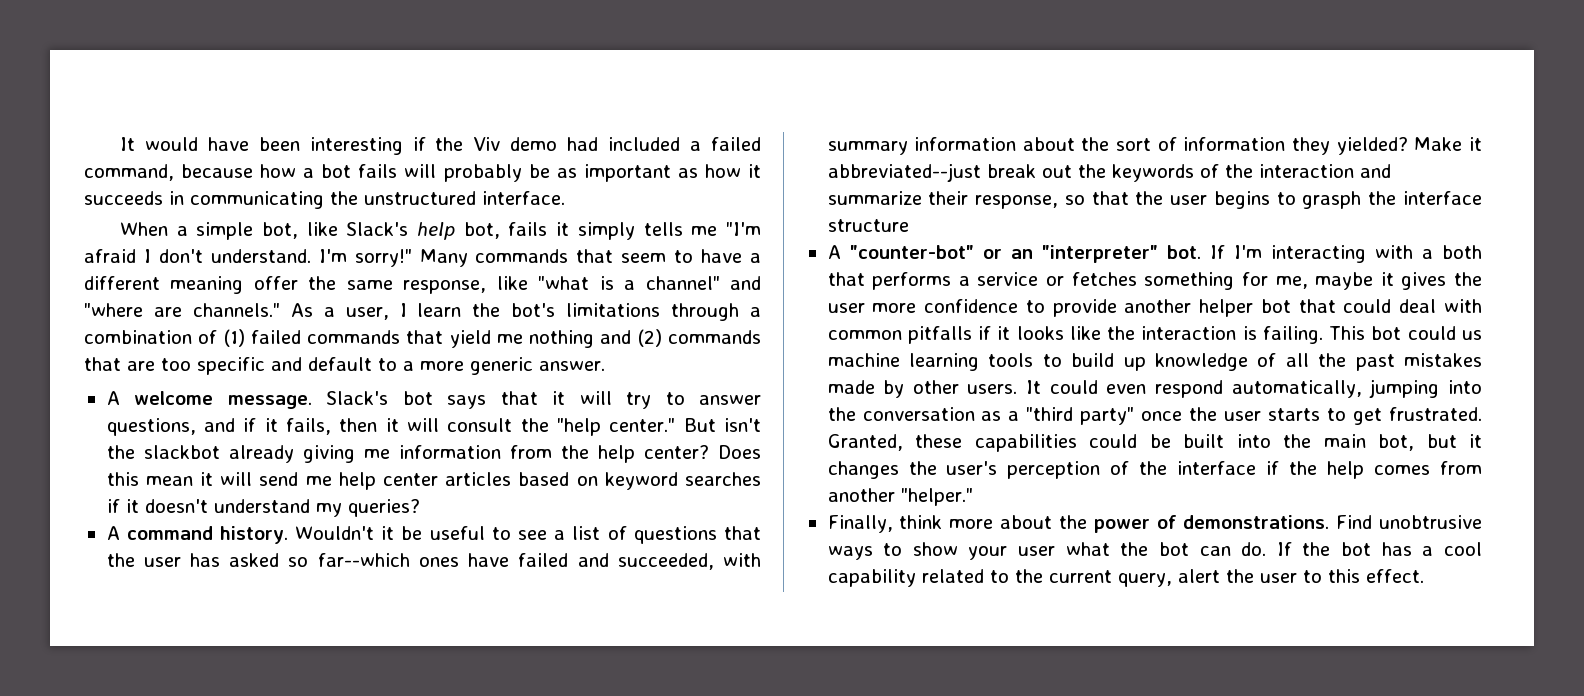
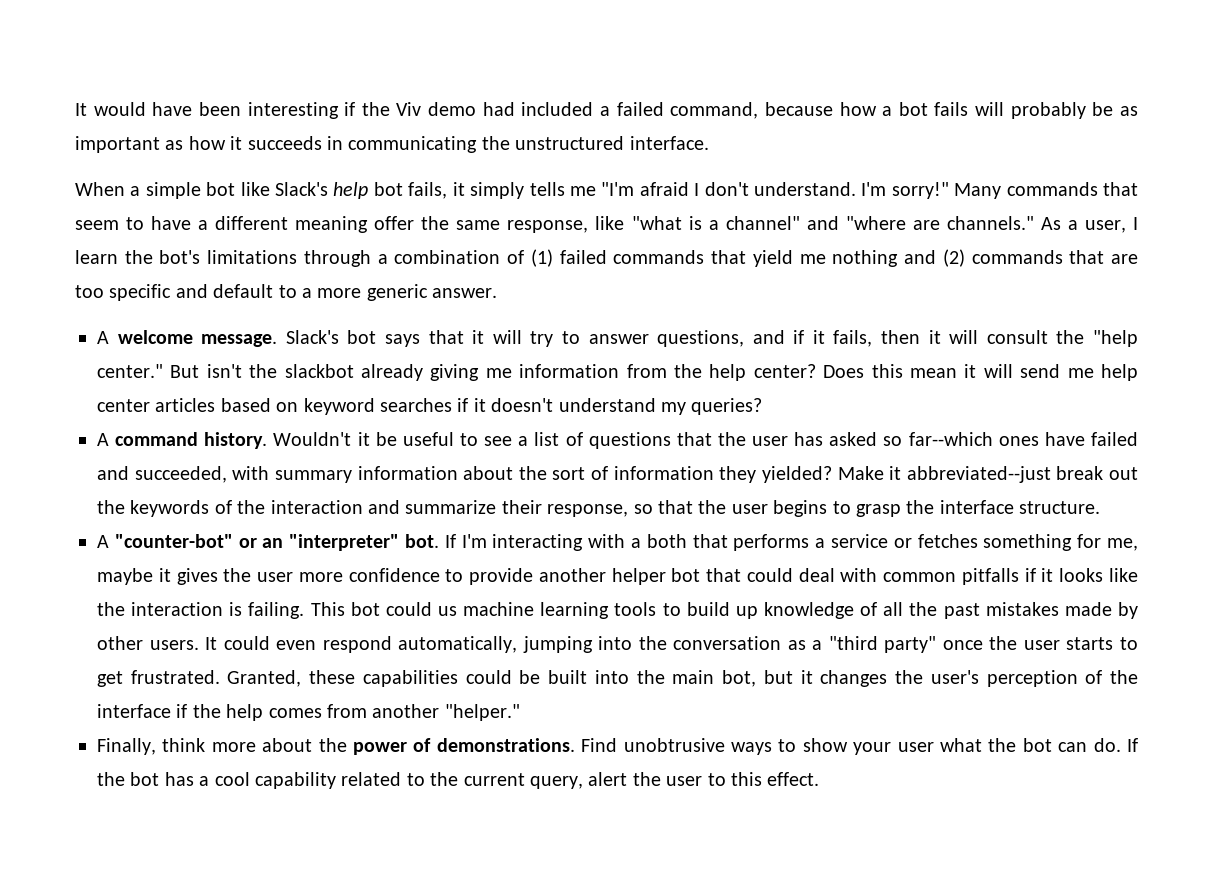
- When a simple bot, like Slack's help bot, fails it simply tells me "I'm afraid I don't understand.
+ When a simple bot like Slack's help bot fails, it simply tells me "I'm afraid I don't understand.
- Make it abbreviated--just break out the keywords of the interaction and summarize their response, so that the user begins to grasph the interface structure
+ Make it abbreviated--just break out the keywords of the interaction and summarize their response, so that the user begins to grasp the interface structure.

